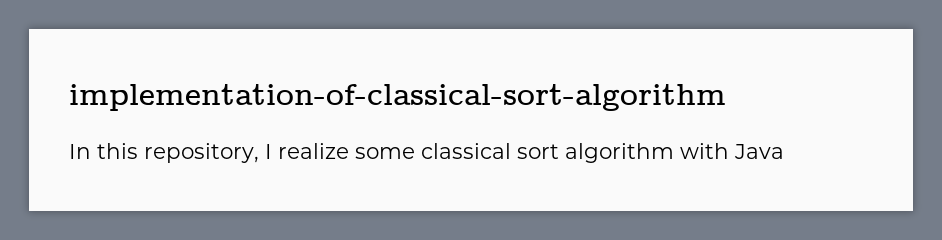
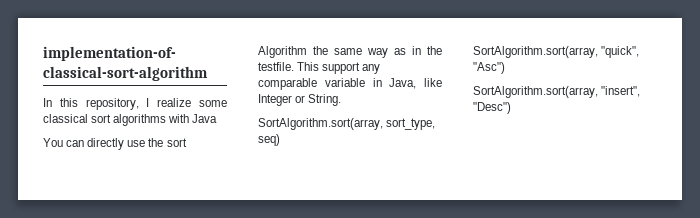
- In this repository, I realize some classical sort algorithm with Java
+ In this repository, I realize some classical sort algorithms with Java
+ You can directly use the sort Algorithm the same way as in the testfile. This support any comparable variable in Java, like Integer or String.
+ SortAlgorithm.sort(array, sort_type, seq)
+ SortAlgorithm.sort(array, "quick", "Asc")
+ SortAlgorithm.sort(array, "insert", "Desc")

